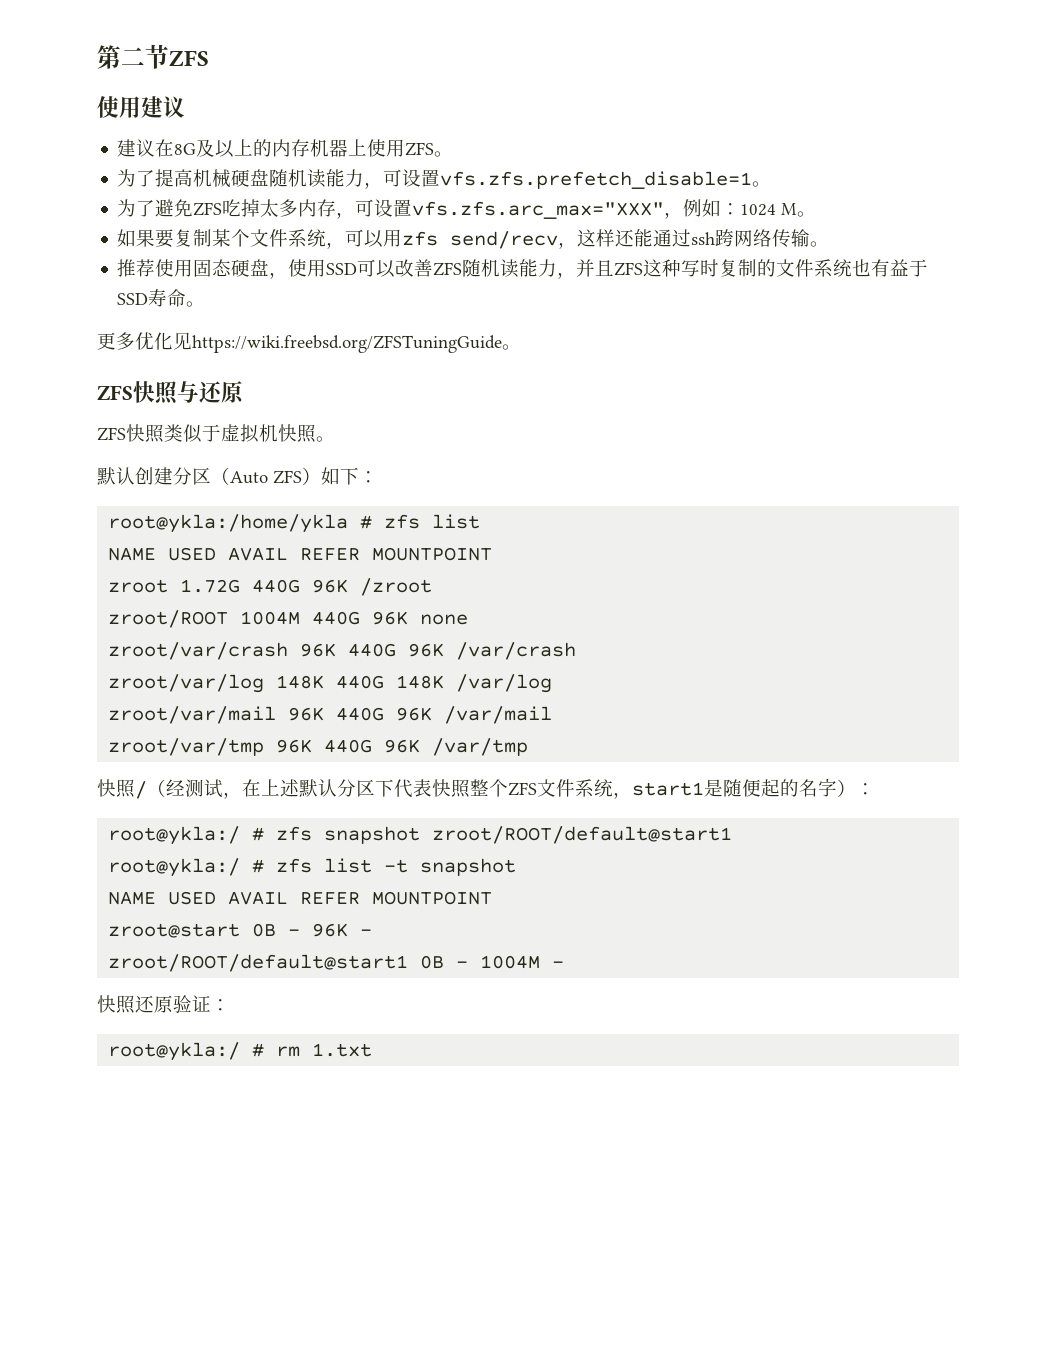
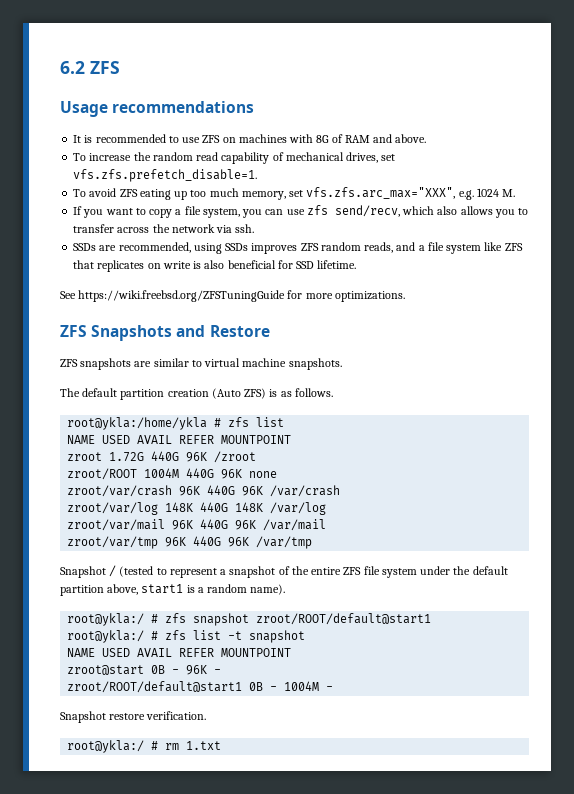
- 第二节ZFS
+ 6.2 ZFS
- 使用建议
- 建议在8G及以上的内存机器上使用ZFS。
- 为了提高机械硬盘随机读能力，可设置vfs.zfs.prefetch_disable=1。
- 为了避免ZFS吃掉太多内存，可设置vfs.zfs.arc_max="XXX"，例如：1024 M。
- 如果要复制某个文件系统，可以用zfs send/recv，这样还能通过ssh跨网络传输。
- 推荐使用固态硬盘，使用SSD可以改善ZFS随机读能力，并且ZFS这种写时复制的文件系统也有益于SSD寿命。
- 更多优化见https://wiki.freebsd.org/ZFSTuningGuide。
- ZFS快照与还原
- ZFS快照类似于虚拟机快照。
- 默认创建分区（Auto ZFS）如下：
+ Usage recommendations
+ It is recommended to use ZFS on machines with 8G of RAM and above.
+ To increase the random read capability of mechanical drives, set vfs.zfs.prefetch_disable=1.
+ To avoid ZFS eating up too much memory, set vfs.zfs.arc_max="XXX", e.g. 1024 M.
+ If you want to copy a file system, you can use zfs send/recv, which also allows you to transfer across the network via ssh.
+ SSDs are recommended, using SSDs improves ZFS random reads, and a file system like ZFS that replicates on write is also beneficial for SSD lifetime.
+ See https://wiki.freebsd.org/ZFSTuningGuide for more optimizations.
+ ZFS Snapshots and Restore
+ ZFS snapshots are similar to virtual machine snapshots.
+ The default partition creation (Auto ZFS) is as follows.
- 快照/（经测试，在上述默认分区下代表快照整个ZFS文件系统，start1是随便起的名字）：
+ Snapshot / (tested to represent a snapshot of the entire ZFS file system under the default partition above, start1 is a random name).
- 快照还原验证：
+ Snapshot restore verification.

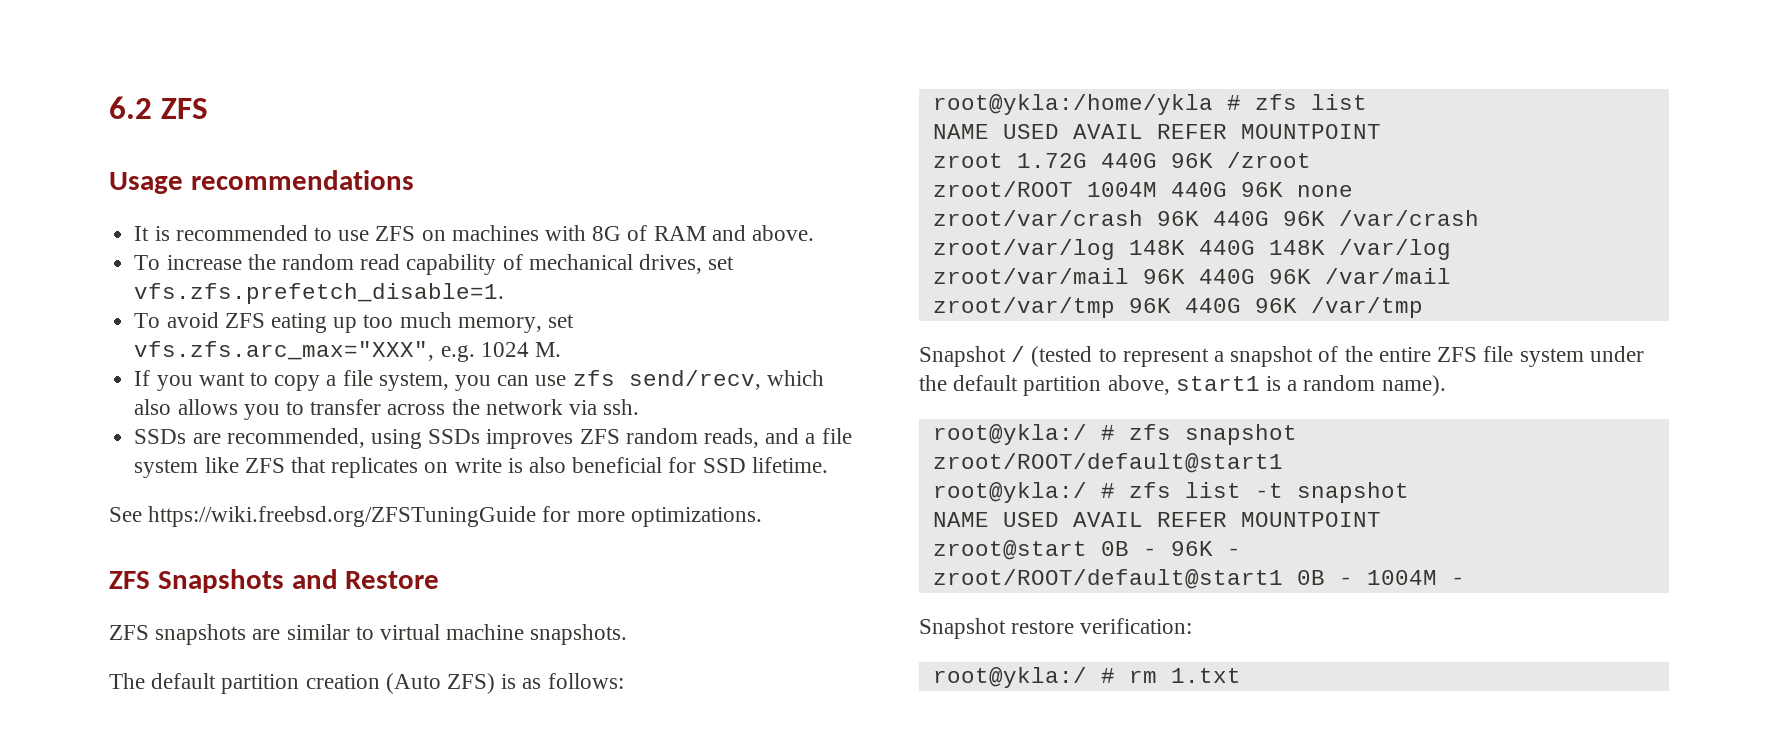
- The default partition creation (Auto ZFS) is as follows.
+ The default partition creation (Auto ZFS) is as follows:
- Snapshot restore verification.
+ Snapshot restore verification:

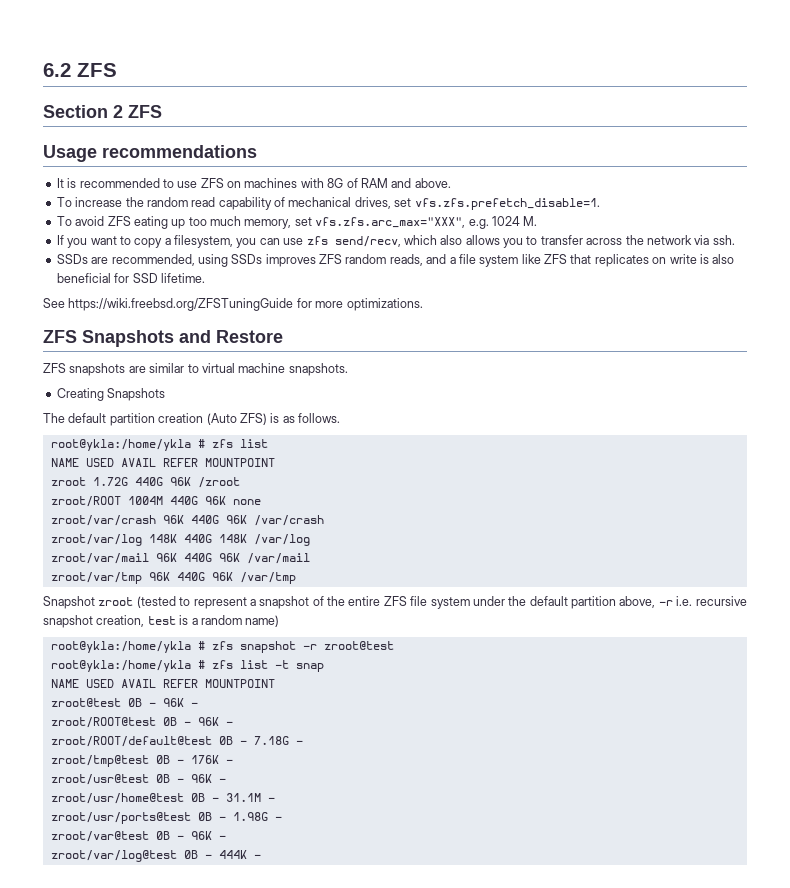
+ Section 2 ZFS
- If you want to copy a file system, you can use zfs send/recv, which also allows you to transfer across the network via ssh.
+ If you want to copy a filesystem, you can use zfs send/recv, which also allows you to transfer across the network via ssh.
+ Creating Snapshots
- The default partition creation (Auto ZFS) is as follows:
+ The default partition creation (Auto ZFS) is as follows.
- Snapshot / (tested to represent a snapshot of the entire ZFS file system under the default partition above, start1 is a random name).
- root@ykla:/ # zfs snapshot zroot/ROOT/default@start1
- root@ykla:/ # zfs list -t snapshot
+ Snapshot zroot (tested to represent a snapshot of the entire ZFS file system under the default partition above, -r i.e. recursive snapshot creation, test is a random name)
+ root@ykla:/home/ykla # zfs snapshot -r zroot@test
+ root@ykla:/home/ykla # zfs list -t snap
  NAME USED AVAIL REFER MOUNTPOINT
- zroot@start 0B - 96K -
- zroot/ROOT/default@start1 0B - 1004M -
- Snapshot restore verification:
- root@ykla:/ # rm 1.txt
+ zroot@test 0B - 96K -
+ zroot/ROOT@test 0B - 96K -
+ zroot/ROOT/default@test 0B - 7.18G -
+ zroot/tmp@test 0B - 176K -
+ zroot/usr@test 0B - 96K -
+ zroot/usr/home@test 0B - 31.1M -
+ zroot/usr/ports@test 0B - 1.98G -
+ zroot/var@test 0B - 96K -
+ zroot/var/log@test 0B - 444K -

